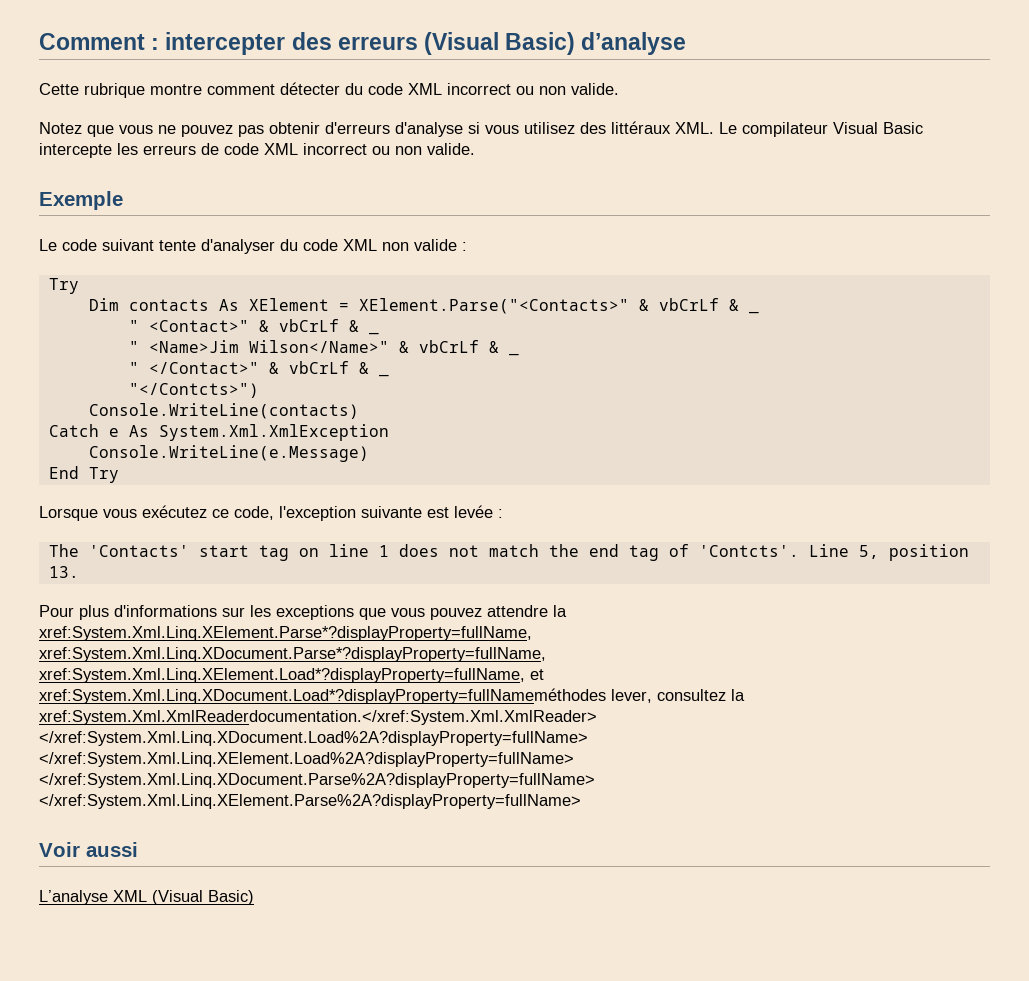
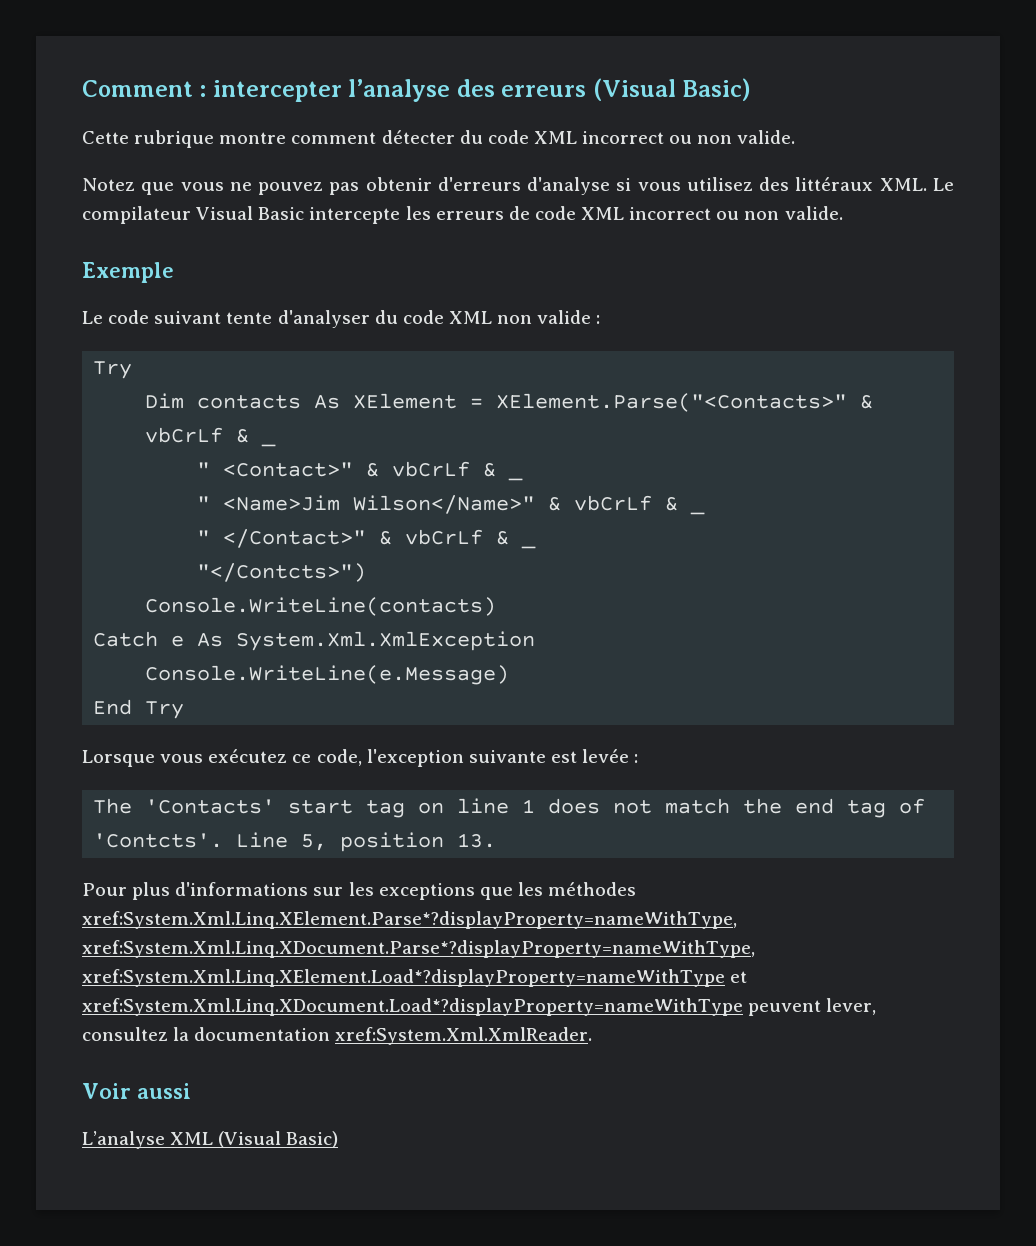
- Comment : intercepter des erreurs (Visual Basic) d’analyse
+ Comment : intercepter l’analyse des erreurs (Visual Basic)
- Pour plus d'informations sur les exceptions que vous pouvez attendre la xref:System.Xml.Linq.XElement.Parse*?displayProperty=fullName, xref:System.Xml.Linq.XDocument.Parse*?displayProperty=fullName, xref:System.Xml.Linq.XElement.Load*?displayProperty=fullName, et xref:System.Xml.Linq.XDocument.Load*?displayProperty=fullNameméthodes lever, consultez la xref:System.Xml.XmlReaderdocumentation.</xref:System.Xml.XmlReader> </xref:System.Xml.Linq.XDocument.Load%2A?displayProperty=fullName> </xref:System.Xml.Linq.XElement.Load%2A?displayProperty=fullName> </xref:System.Xml.Linq.XDocument.Parse%2A?displayProperty=fullName> </xref:System.Xml.Linq.XElement.Parse%2A?displayProperty=fullName>
+ Pour plus d'informations sur les exceptions que les méthodes xref:System.Xml.Linq.XElement.Parse*?displayProperty=nameWithType, xref:System.Xml.Linq.XDocument.Parse*?displayProperty=nameWithType, xref:System.Xml.Linq.XElement.Load*?displayProperty=nameWithType et xref:System.Xml.Linq.XDocument.Load*?displayProperty=nameWithType peuvent lever, consultez la documentation xref:System.Xml.XmlReader.

